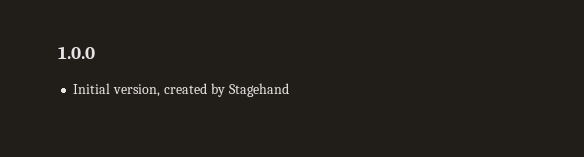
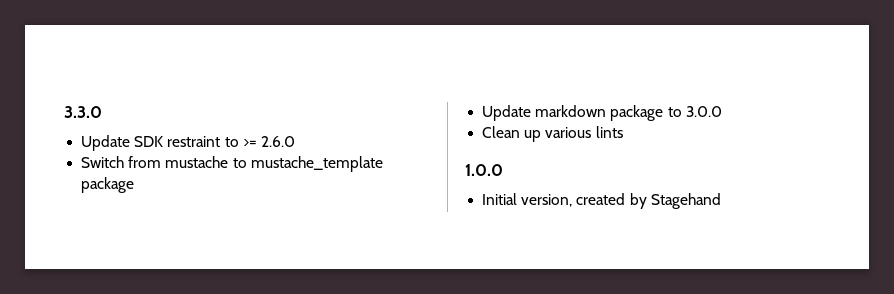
+ 3.3.0
+ Update SDK restraint to >= 2.6.0
+ Switch from mustache to mustache_template package
+ Update markdown package to 3.0.0
+ Clean up various lints

